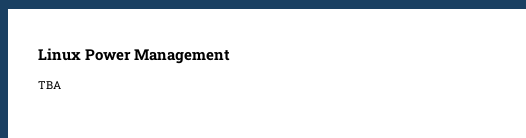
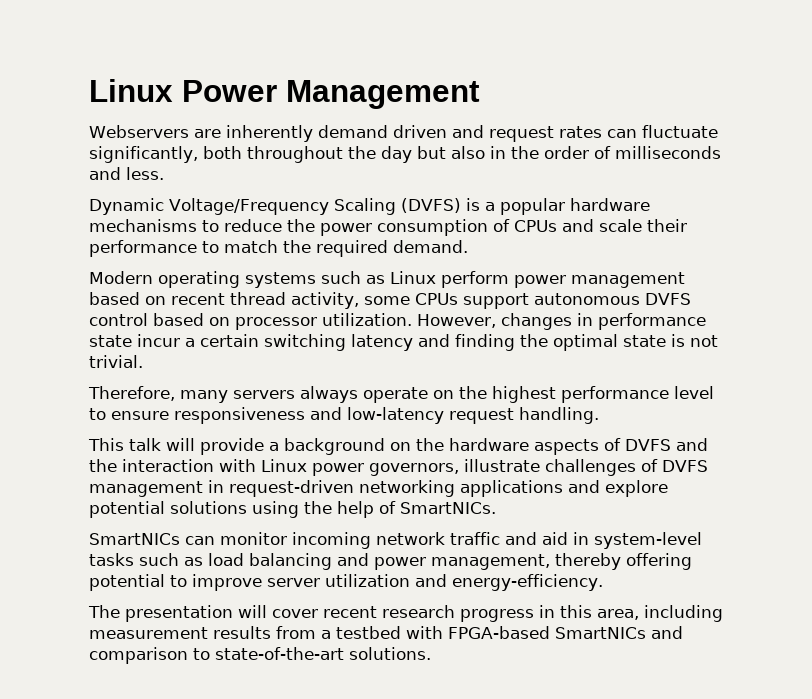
- TBA
+ Webservers are inherently demand driven and request rates can fluctuate significantly, both throughout the day but also in the order of milliseconds and less.
+ Dynamic Voltage/Frequency Scaling (DVFS) is a popular hardware mechanisms to reduce the power consumption of CPUs and scale their performance to match the required demand.
+ Modern operating systems such as Linux perform power management based on recent thread activity, some CPUs support autonomous DVFS control based on processor utilization. However, changes in performance state incur a certain switching latency and finding the optimal state is not trivial.
+ Therefore, many servers always operate on the highest performance level to ensure responsiveness and low-latency request handling.
+ This talk will provide a background on the hardware aspects of DVFS and the interaction with Linux power governors, illustrate challenges of DVFS management in request-driven networking applications and explore potential solutions using the help of SmartNICs.
+ SmartNICs can monitor incoming network traffic and aid in system-level tasks such as load balancing and power management, thereby offering potential to improve server utilization and energy-efficiency.
+ The presentation will cover recent research progress in this area, including measurement results from a testbed with FPGA-based SmartNICs and comparison to state-of-the-art solutions.

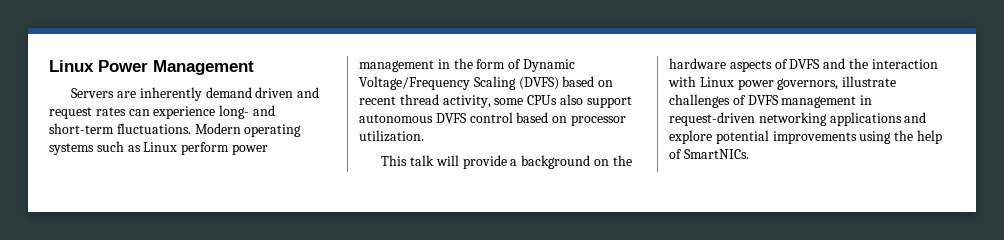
- Webservers are inherently demand driven and request rates can fluctuate significantly, both throughout the day but also in the order of milliseconds and less.
- Dynamic Voltage/Frequency Scaling (DVFS) is a popular hardware mechanisms to reduce the power consumption of CPUs and scale their performance to match the required demand.
- Modern operating systems such as Linux perform power management based on recent thread activity, some CPUs support autonomous DVFS control based on processor utilization. However, changes in performance state incur a certain switching latency and finding the optimal state is not trivial.
- Therefore, many servers always operate on the highest performance level to ensure responsiveness and low-latency request handling.
+ Servers are inherently demand driven and request rates can experience long- and short-term fluctuations. Modern operating systems such as Linux perform power management in the form of Dynamic Voltage/Frequency Scaling (DVFS) based on recent thread activity, some CPUs also support autonomous DVFS control based on processor utilization.
- This talk will provide a background on the hardware aspects of DVFS and the interaction with Linux power governors, illustrate challenges of DVFS management in request-driven networking applications and explore potential solutions using the help of SmartNICs.
+ This talk will provide a background on the hardware aspects of DVFS and the interaction with Linux power governors, illustrate challenges of DVFS management in request-driven networking applications and explore potential improvements using the help of SmartNICs.
- SmartNICs can monitor incoming network traffic and aid in system-level tasks such as load balancing and power management, thereby offering potential to improve server utilization and energy-efficiency.
- The presentation will cover recent research progress in this area, including measurement results from a testbed with FPGA-based SmartNICs and comparison to state-of-the-art solutions.

